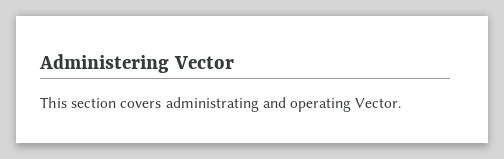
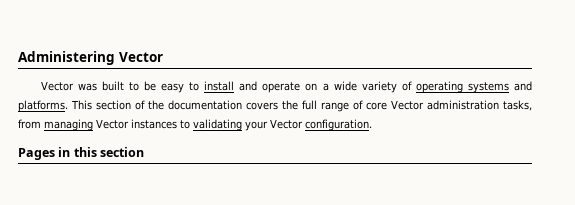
- This section covers administrating and operating Vector.
+ Vector was built to be easy to install and operate on a wide variety of operating systems and platforms. This section of the documentation covers the full range of core Vector administration tasks, from managing Vector instances to validating your Vector configuration.
+ Pages in this section

